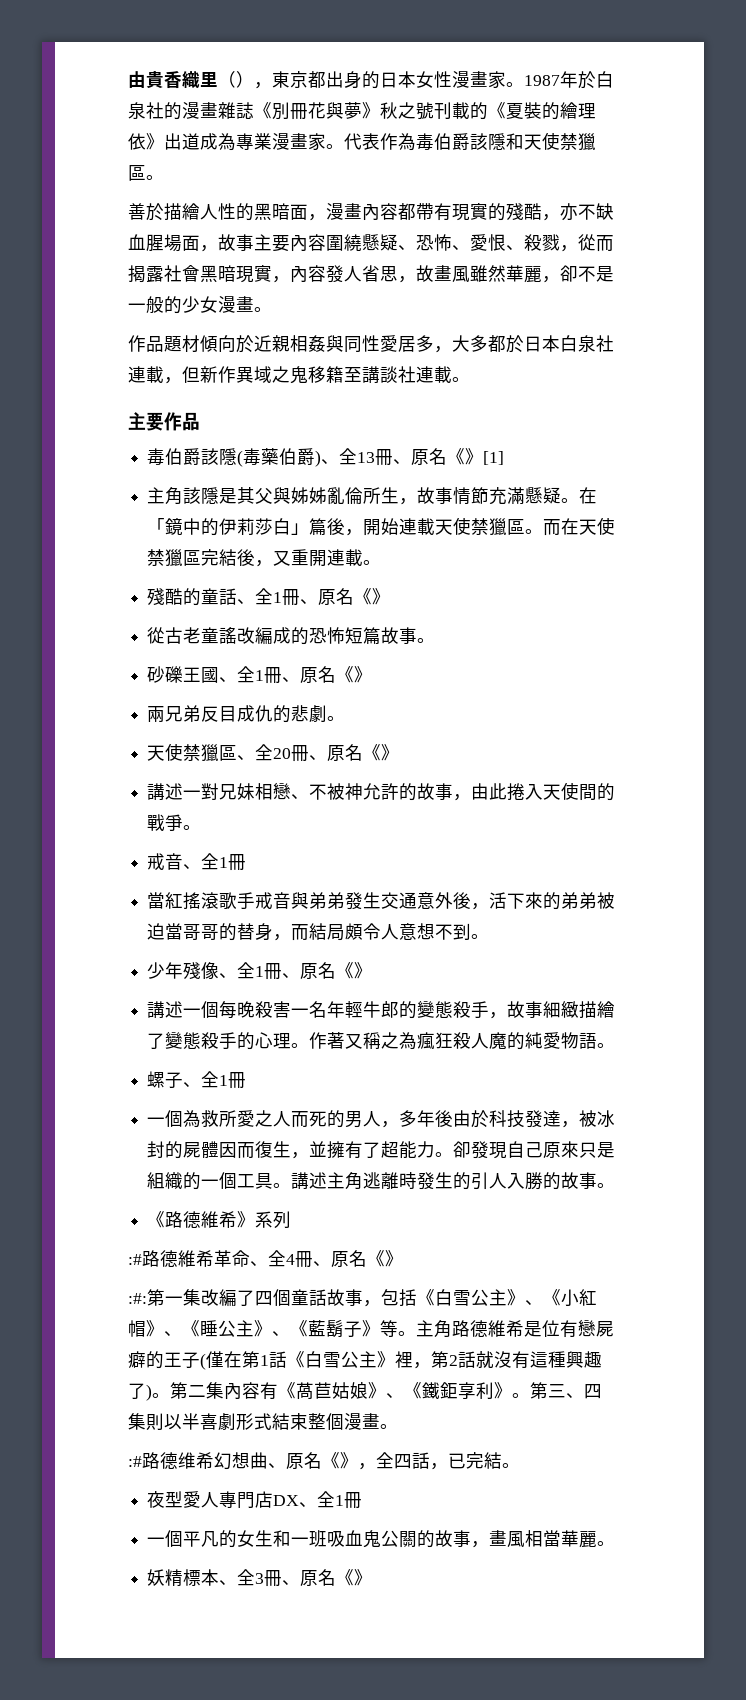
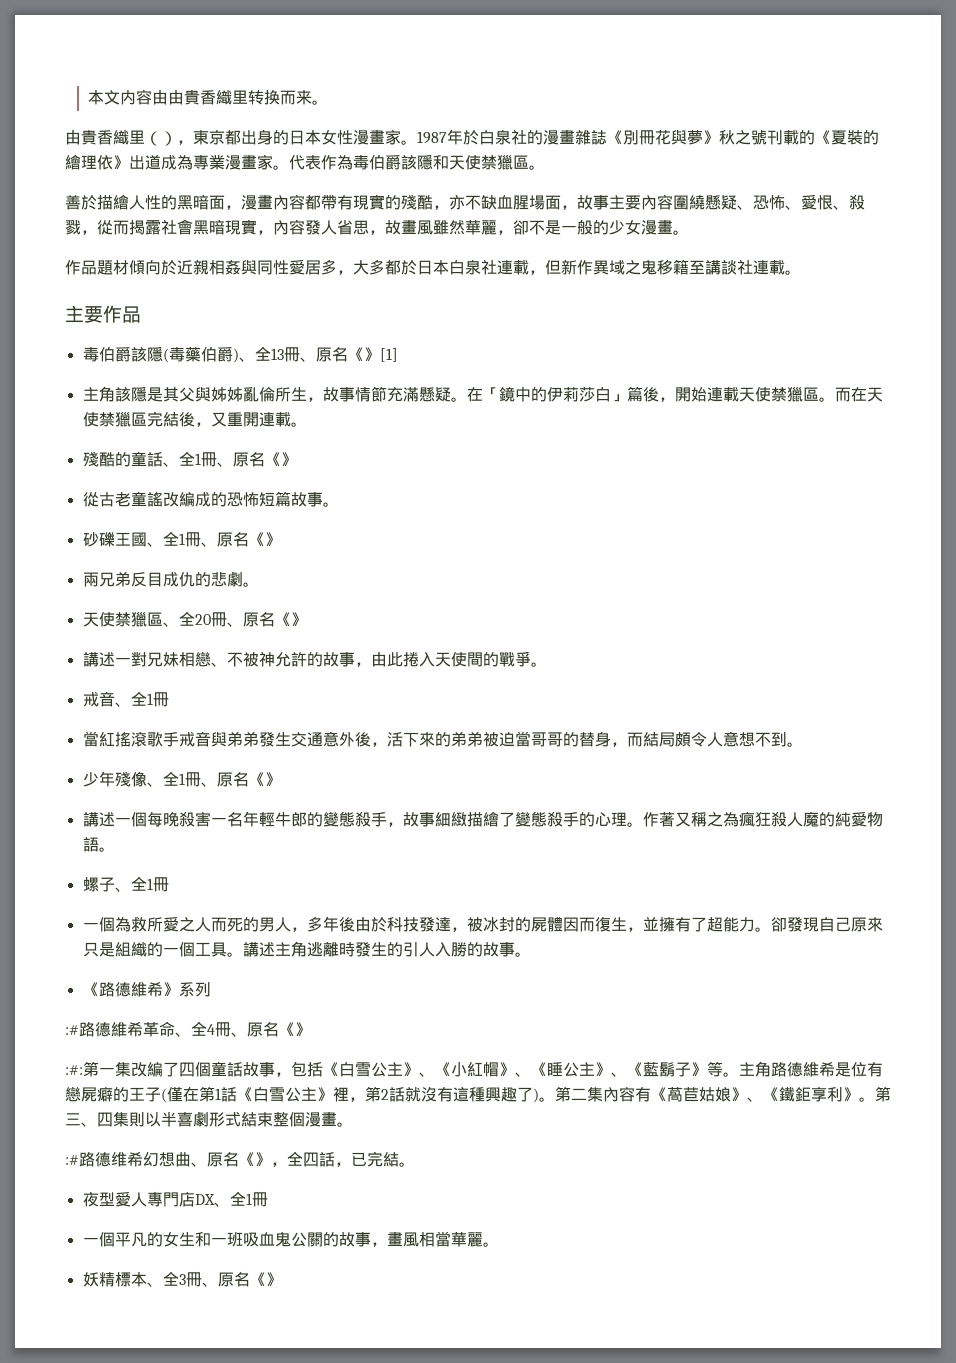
+ 本文内容由由貴香織里转换而来。

